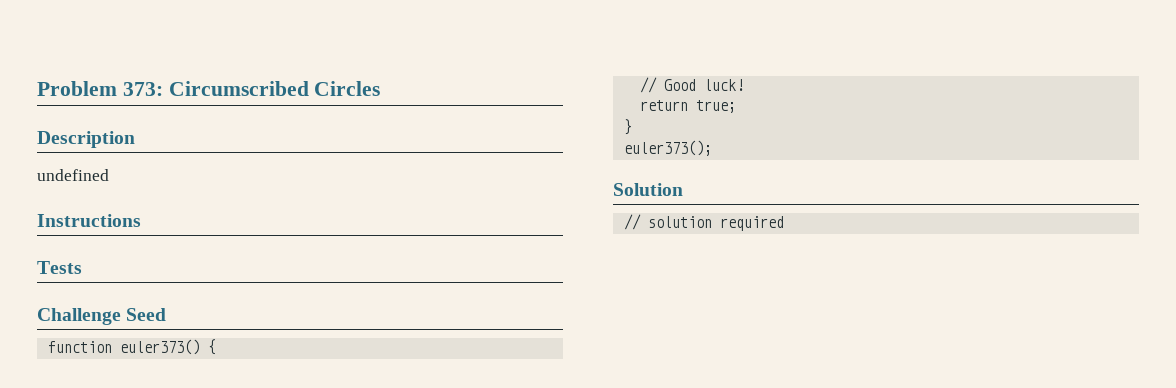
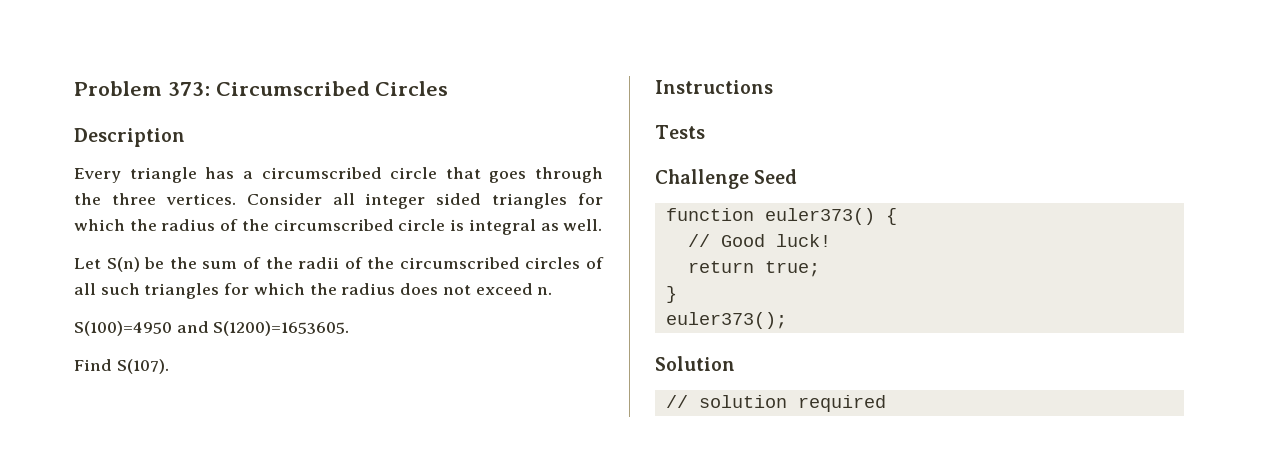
- undefined
+ Every triangle has a circumscribed circle that goes through the three vertices. Consider all integer sided triangles for which the radius of the circumscribed circle is integral as well.
+ Let S(n) be the sum of the radii of the circumscribed circles of all such triangles for which the radius does not exceed n.
+ S(100)=4950 and S(1200)=1653605.
+ Find S(107).

